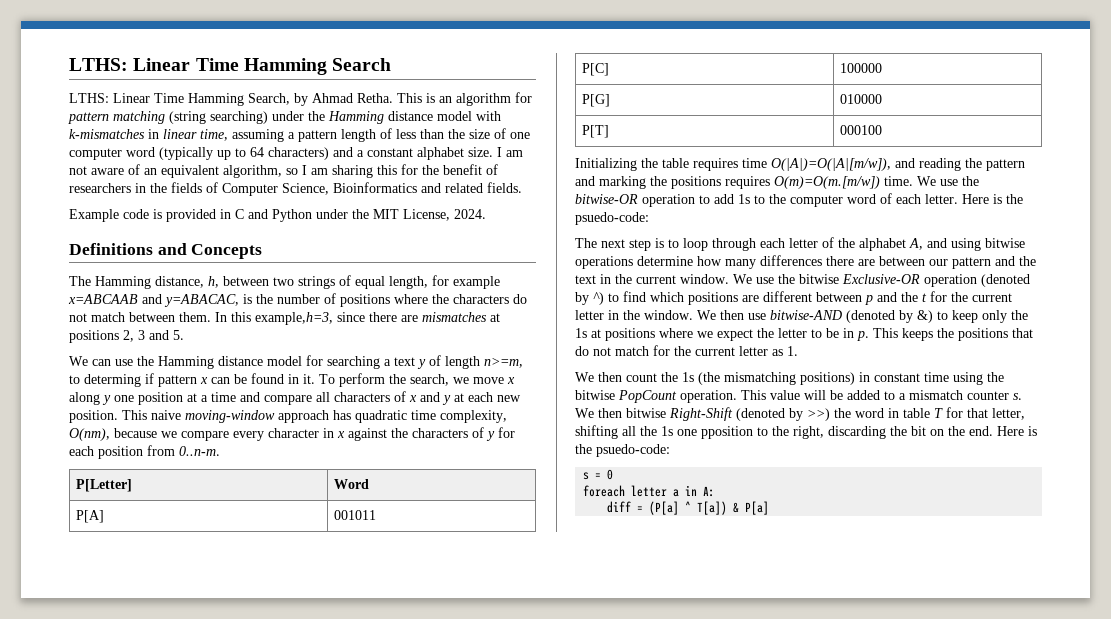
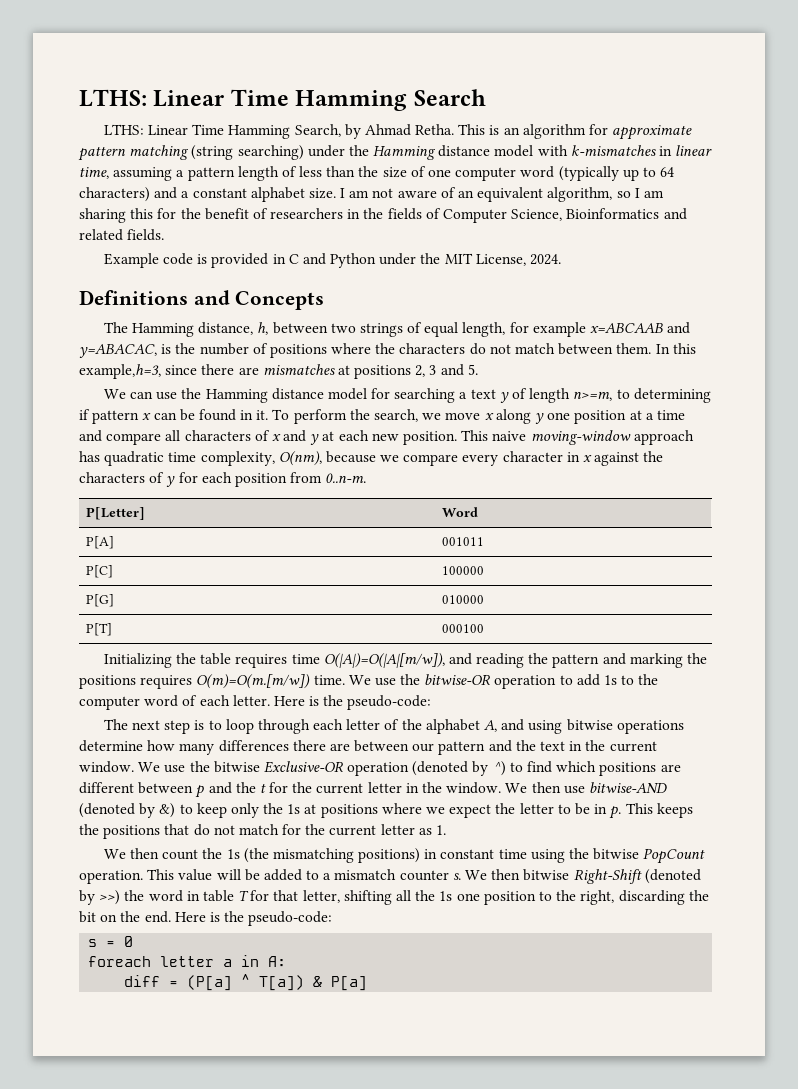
- This is an algorithm for pattern matching (string searching) under the Hamming distance model with k-mismatches in linear time, assuming a pattern length of less than the size of one computer word (typically up to 64 characters) and a constant alphabet size.
+ This is an algorithm for approximate pattern matching (string searching) under the Hamming distance model with k-mismatches in linear time, assuming a pattern length of less than the size of one computer word (typically up to 64 characters) and a constant alphabet size.
- We can use the Hamming distance model for searching a text y of length n>=m, to determing if pattern x can be found in it.
+ We can use the Hamming distance model for searching a text y of length n>=m, to determining if pattern x can be found in it.
- We use the bitwise-OR operation to add 1s to the computer word of each letter. Here is the psuedo-code:
+ We use the bitwise-OR operation to add 1s to the computer word of each letter. Here is the pseudo-code:
- We then bitwise Right-Shift (denoted by >>) the word in table T for that letter, shifting all the 1s one pposition to the right, discarding the bit on the end. Here is the psuedo-code:
+ We then bitwise Right-Shift (denoted by >>) the word in table T for that letter, shifting all the 1s one position to the right, discarding the bit on the end. Here is the pseudo-code:

